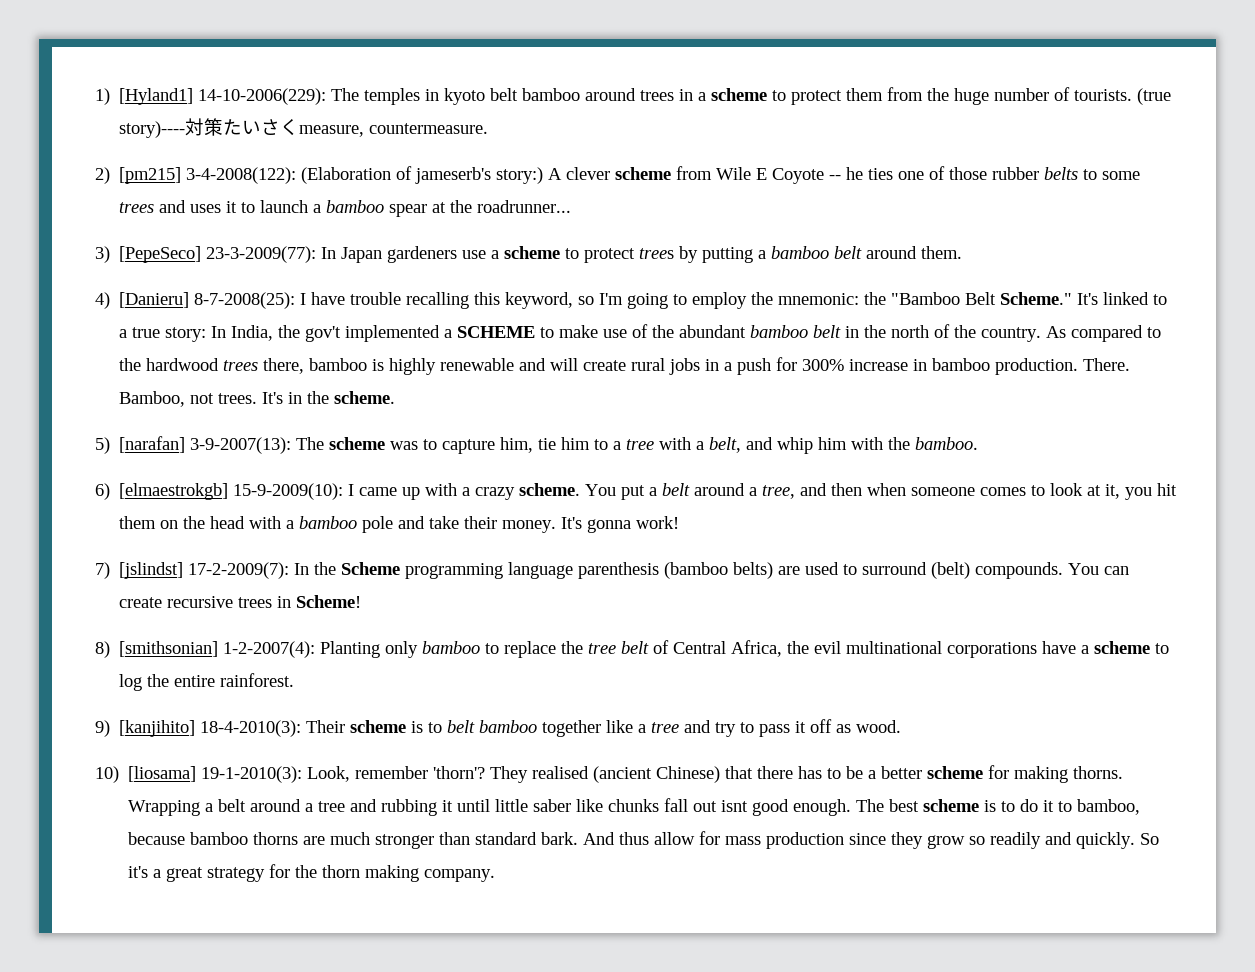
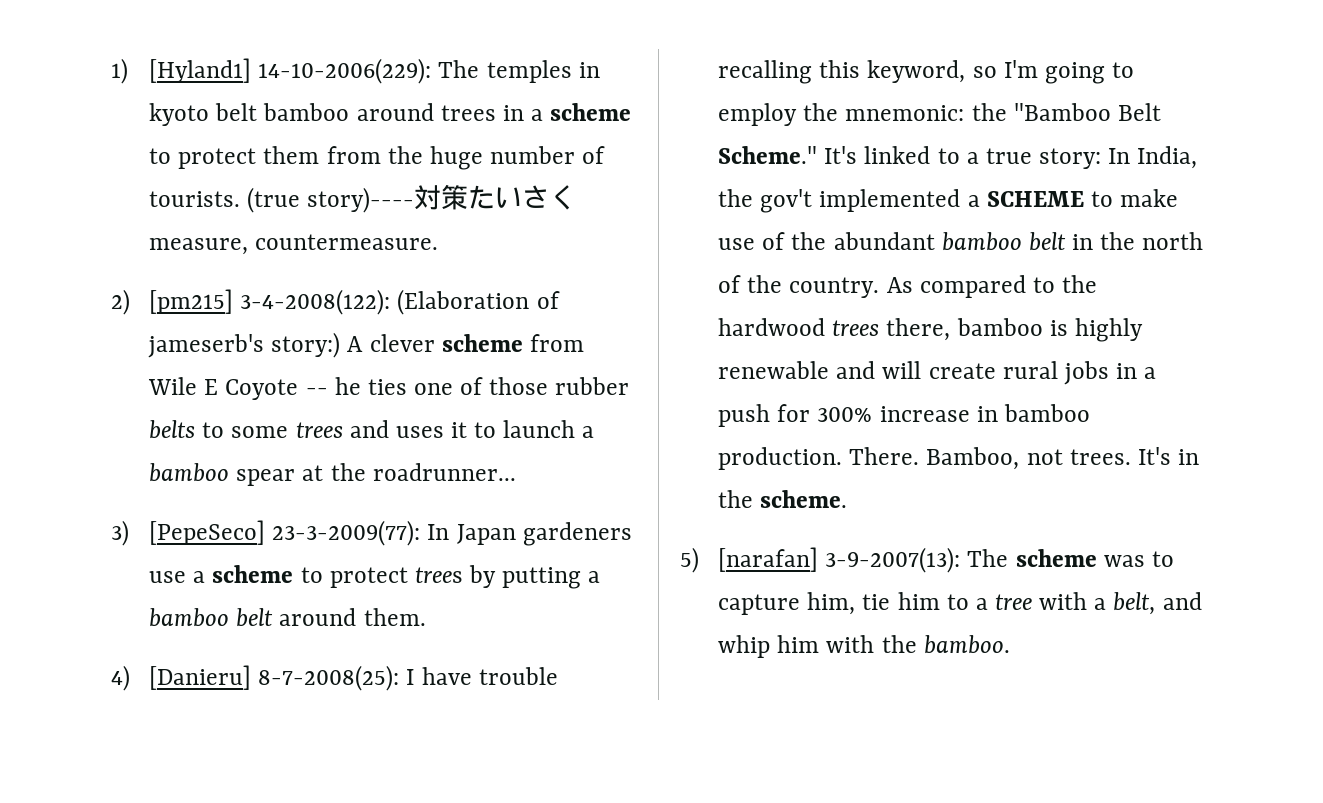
- 6) [elmaestrokgb] 15-9-2009(10): I came up with a crazy scheme. You put a belt around a tree, and then when someone comes to look at it, you hit them on the head with a bamboo pole and take their money. It's gonna work!
- 7) [jslindst] 17-2-2009(7): In the Scheme programming language parenthesis (bamboo belts) are used to surround (belt) compounds. You can create recursive trees in Scheme!
- 8) [smithsonian] 1-2-2007(4): Planting only bamboo to replace the tree belt of Central Africa, the evil multinational corporations have a scheme to log the entire rainforest.
- 9) [kanjihito] 18-4-2010(3): Their scheme is to belt bamboo together like a tree and try to pass it off as wood.
- 10) [liosama] 19-1-2010(3): Look, remember 'thorn'? They realised (ancient Chinese) that there has to be a better scheme for making thorns. Wrapping a belt around a tree and rubbing it until little saber like chunks fall out isnt good enough. The best scheme is to do it to bamboo, because bamboo thorns are much stronger than standard bark. And thus allow for mass production since they grow so readily and quickly. So it's a great strategy for the thorn making company.

